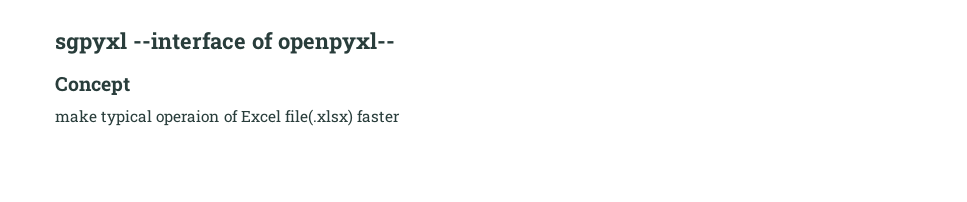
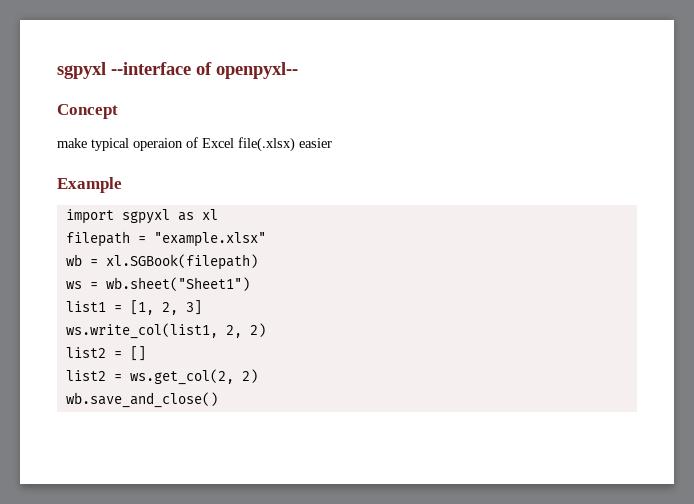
- make typical operaion of Excel file(.xlsx) faster
+ make typical operaion of Excel file(.xlsx) easier
+ Example
+ import sgpyxl as xl
+ filepath = "example.xlsx"
+ wb = xl.SGBook(filepath)
+ ws = wb.sheet("Sheet1")
+ list1 = [1, 2, 3]
+ ws.write_col(list1, 2, 2)
+ list2 = []
+ list2 = ws.get_col(2, 2)
+ wb.save_and_close()

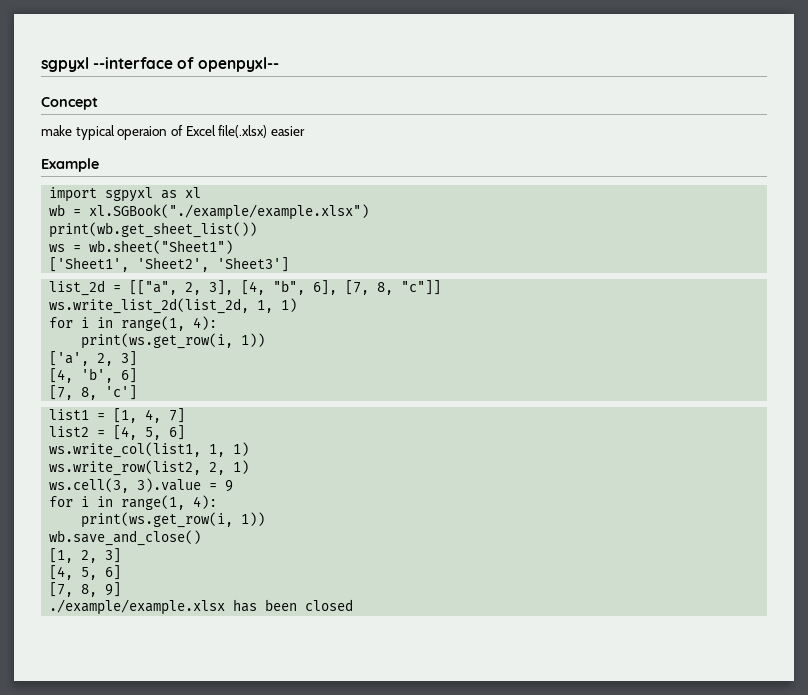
- filepath = "example.xlsx"
- wb = xl.SGBook(filepath)
+ wb = xl.SGBook("./example/example.xlsx")
+ print(wb.get_sheet_list())
- list1 = [1, 2, 3]
- ws.write_col(list1, 2, 2)
- list2 = []
- list2 = ws.get_col(2, 2)
+ ['Sheet1', 'Sheet2', 'Sheet3']
+ list_2d = [["a", 2, 3], [4, "b", 6], [7, 8, "c"]]
+ ws.write_list_2d(list_2d, 1, 1)
+ for i in range(1, 4):
+ print(ws.get_row(i, 1))
+ ['a', 2, 3]
+ [4, 'b', 6]
+ [7, 8, 'c']
+ list1 = [1, 4, 7]
+ list2 = [4, 5, 6]
+ ws.write_col(list1, 1, 1)
+ ws.write_row(list2, 2, 1)
+ ws.cell(3, 3).value = 9
+ for i in range(1, 4):
+ print(ws.get_row(i, 1))
  wb.save_and_close()
+ [1, 2, 3]
+ [4, 5, 6]
+ [7, 8, 9]
+ ./example/example.xlsx has been closed

